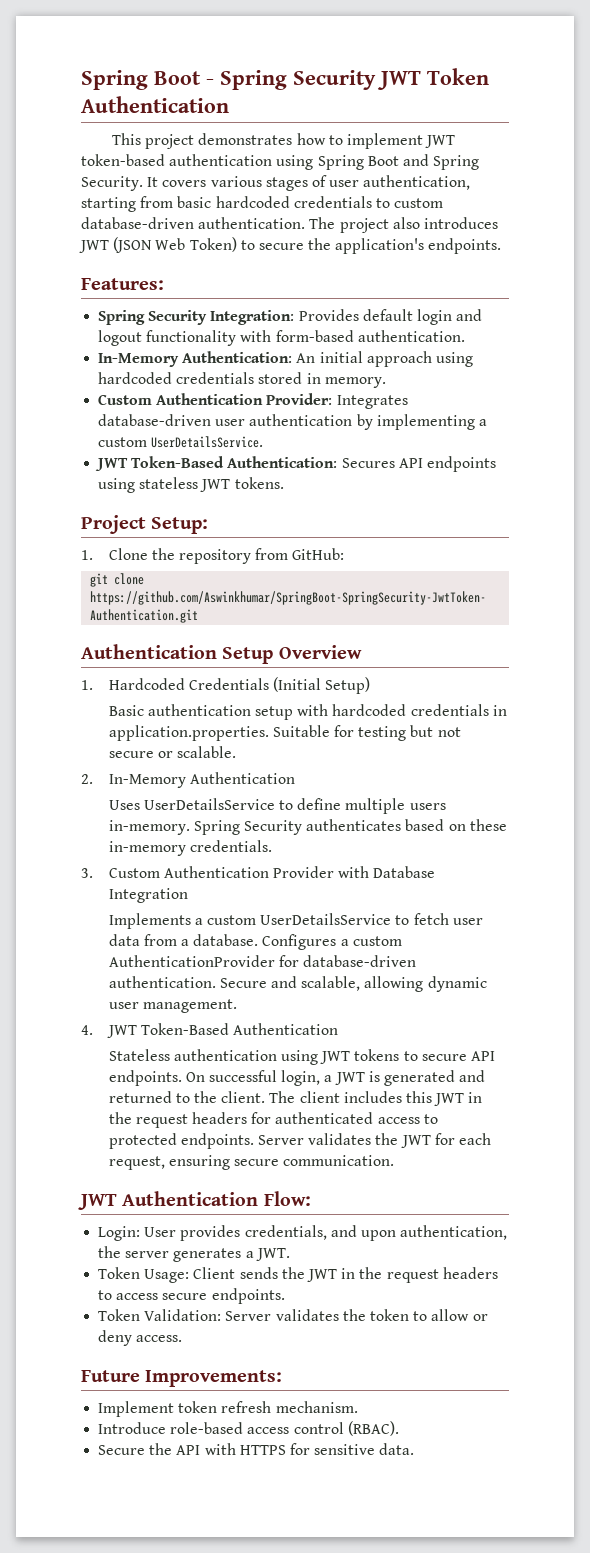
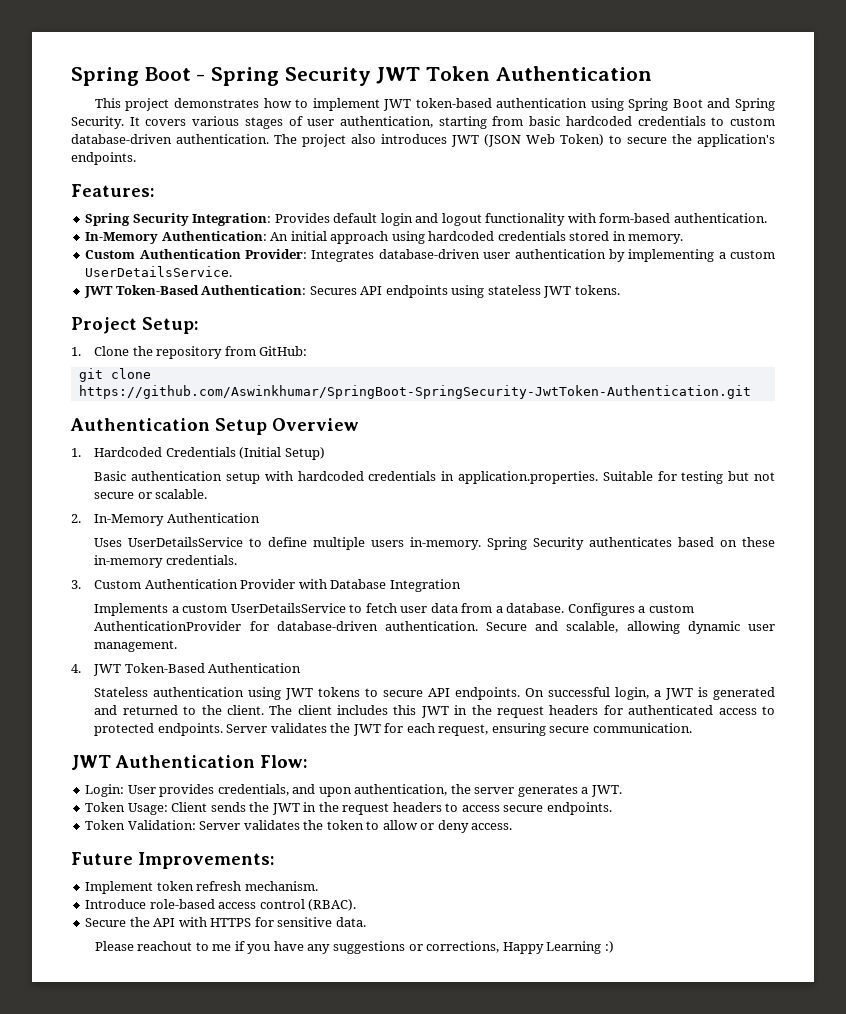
+ Please reachout to me if you have any suggestions or corrections, Happy Learning :)

